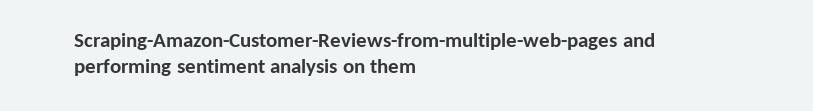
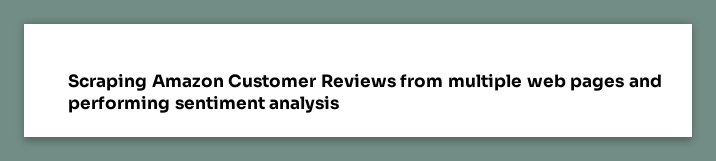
- Scraping-Amazon-Customer-Reviews-from-multiple-web-pages and performing sentiment analysis on them
+ Scraping Amazon Customer Reviews from multiple web pages and performing sentiment analysis

